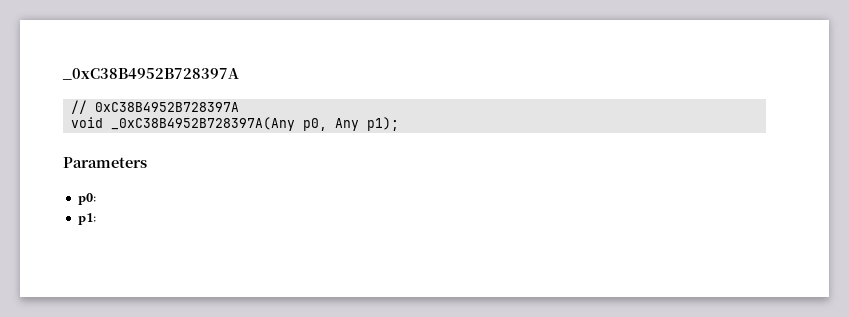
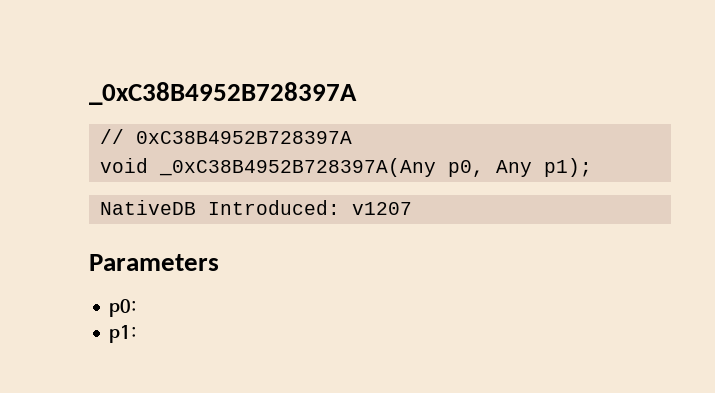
+ NativeDB Introduced: v1207

